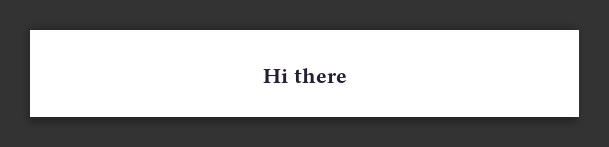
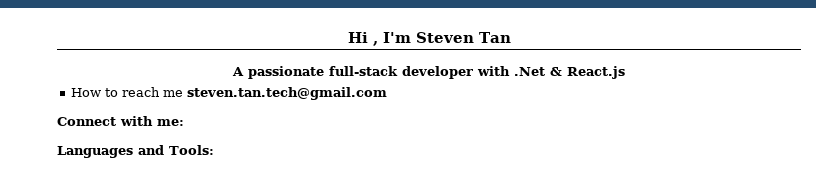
- Hi there
+ Hi , I'm Steven Tan
+ A passionate full-stack developer with .Net & React.js
+ How to reach me steven.tan.tech@gmail.com
+ Connect with me:
+ Languages and Tools:

